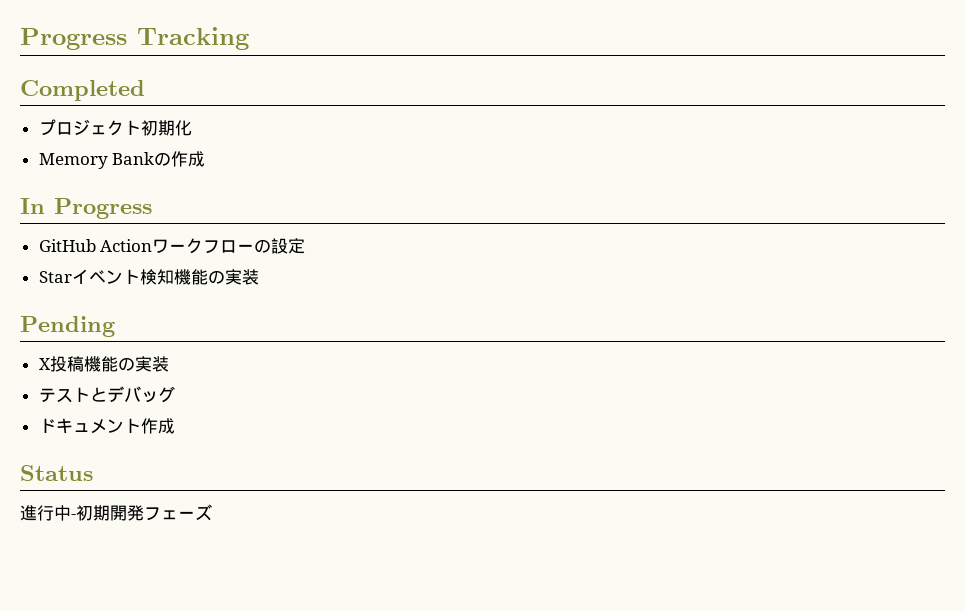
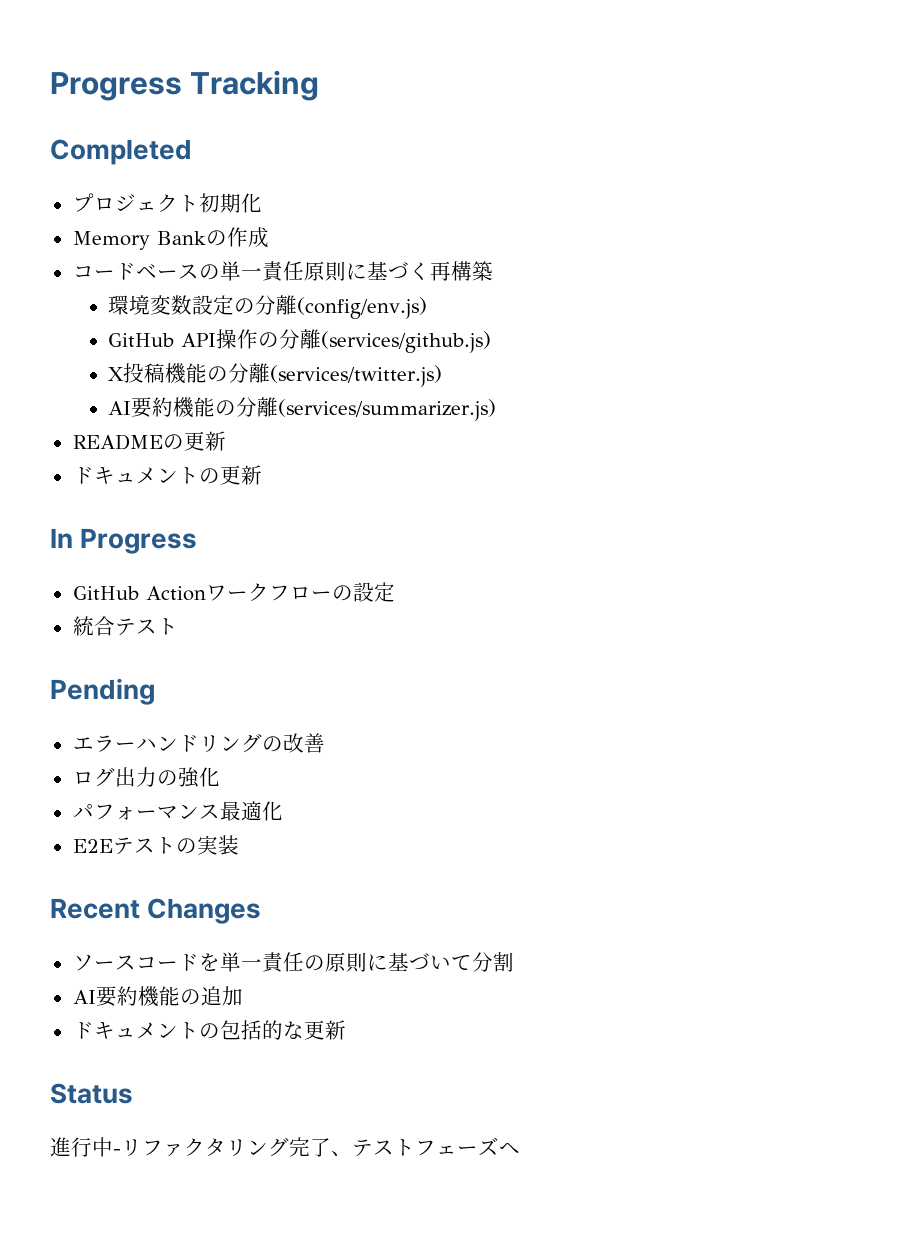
+ コードベースの単一責任原則に基づく再構築
+ 環境変数設定の分離(config/env.js)
+ GitHub API操作の分離(services/github.js)
+ X投稿機能の分離(services/twitter.js)
+ AI要約機能の分離(services/summarizer.js)
+ READMEの更新
+ ドキュメントの更新
- Starイベント検知機能の実装
+ 統合テスト
  Pending
- X投稿機能の実装
- テストとデバッグ
- ドキュメント作成
+ エラーハンドリングの改善
+ ログ出力の強化
+ パフォーマンス最適化
+ E2Eテストの実装
+ Recent Changes
+ ソースコードを単一責任の原則に基づいて分割
+ AI要約機能の追加
+ ドキュメントの包括的な更新
- 進行中-初期開発フェーズ
+ 進行中-リファクタリング完了、テストフェーズへ

